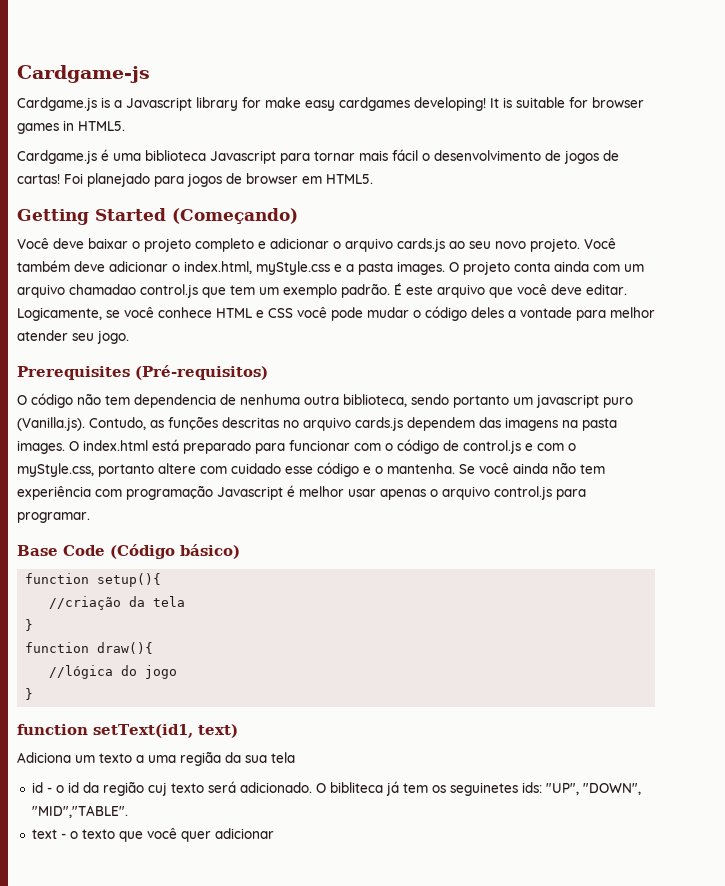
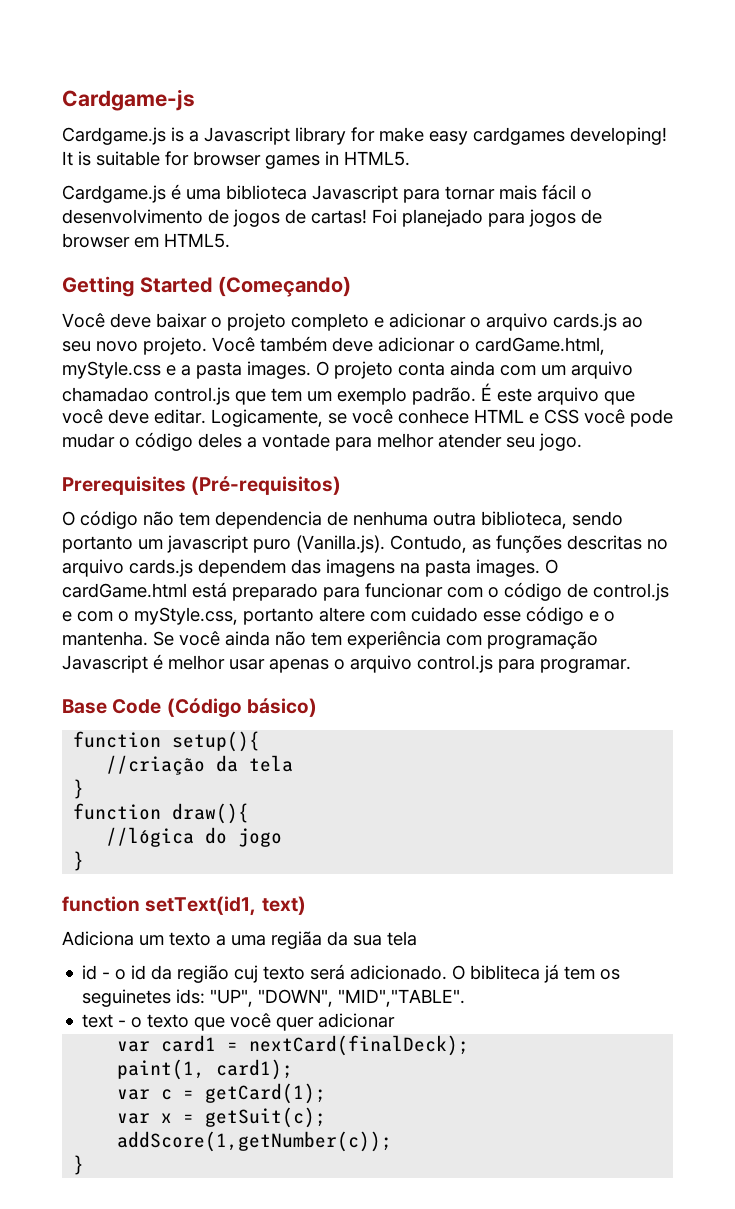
- Você também deve adicionar o index.html, myStyle.css e a pasta images.
+ Você também deve adicionar o cardGame.html, myStyle.css e a pasta images.
- O index.html está preparado para funcionar com o código de control.js e com o myStyle.css, portanto altere com cuidado esse código e o mantenha.
+ O cardGame.html está preparado para funcionar com o código de control.js e com o myStyle.css, portanto altere com cuidado esse código e o mantenha.
+ var card1 = nextCard(finalDeck);
+ paint(1, card1);
+ var c = getCard(1);
+ var x = getSuit(c);
+ addScore(1,getNumber(c));
+ }

